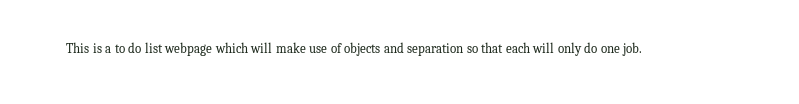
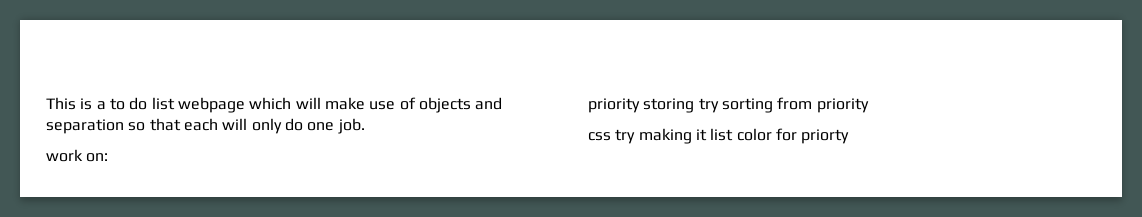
+ work on:
+ priority storing try sorting from priority
+ css try making it list color for priorty

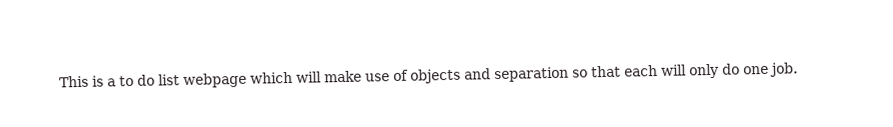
- work on:
- priority storing try sorting from priority
- css try making it list color for priorty

